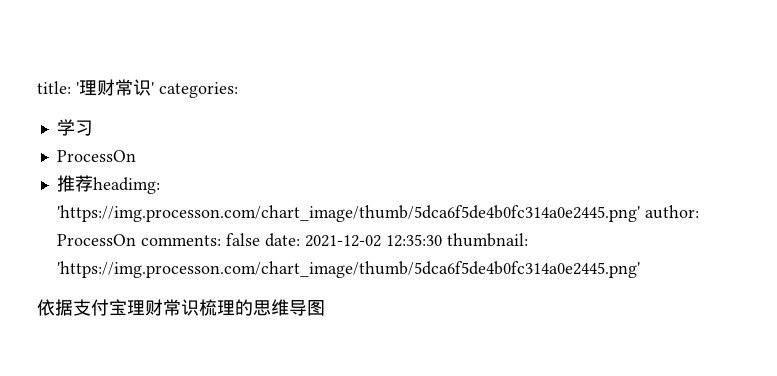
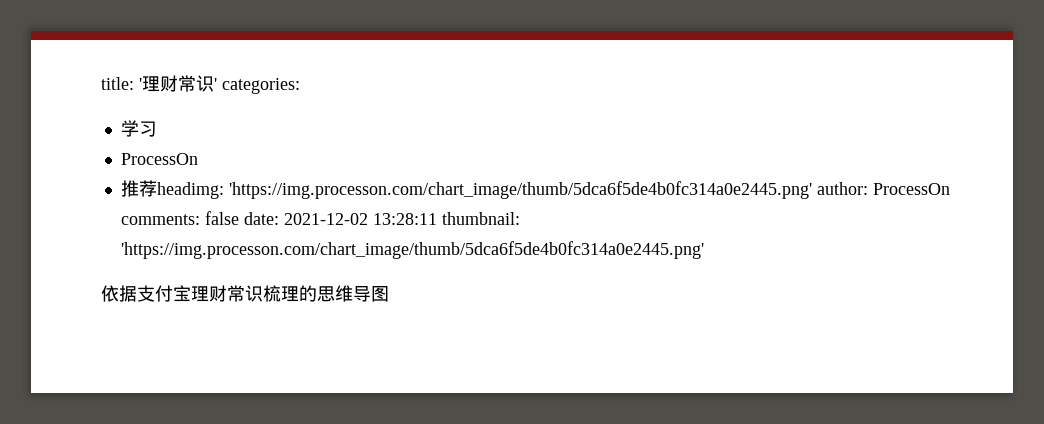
- 推荐headimg: 'https://img.processon.com/chart_image/thumb/5dca6f5de4b0fc314a0e2445.png' author: ProcessOn comments: false date: 2021-12-02 12:35:30 thumbnail: 'https://img.processon.com/chart_image/thumb/5dca6f5de4b0fc314a0e2445.png'
+ 推荐headimg: 'https://img.processon.com/chart_image/thumb/5dca6f5de4b0fc314a0e2445.png' author: ProcessOn comments: false date: 2021-12-02 13:28:11 thumbnail: 'https://img.processon.com/chart_image/thumb/5dca6f5de4b0fc314a0e2445.png'

